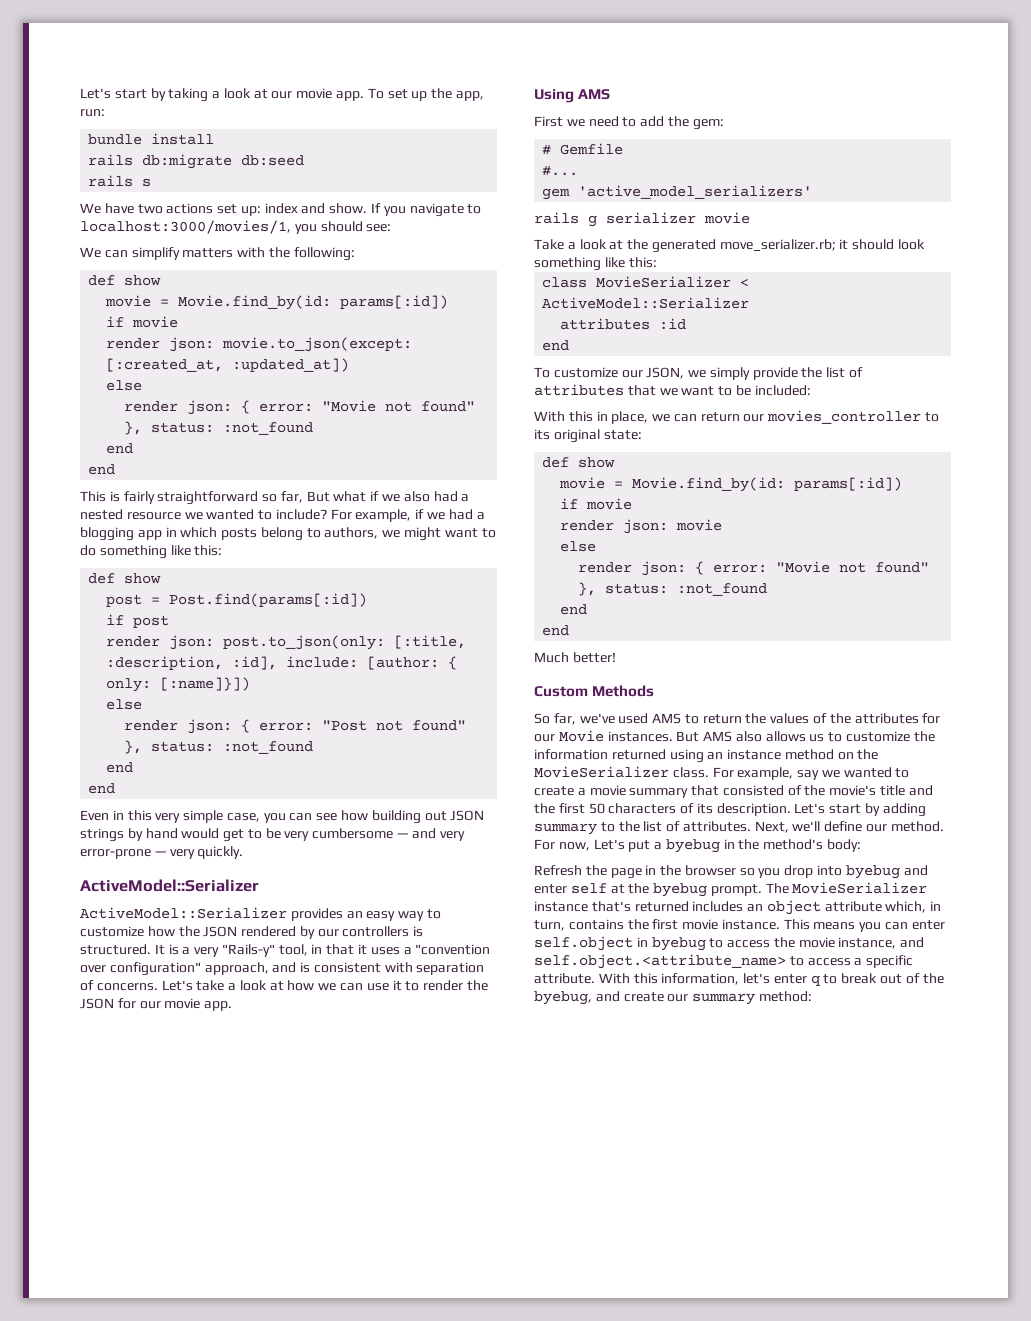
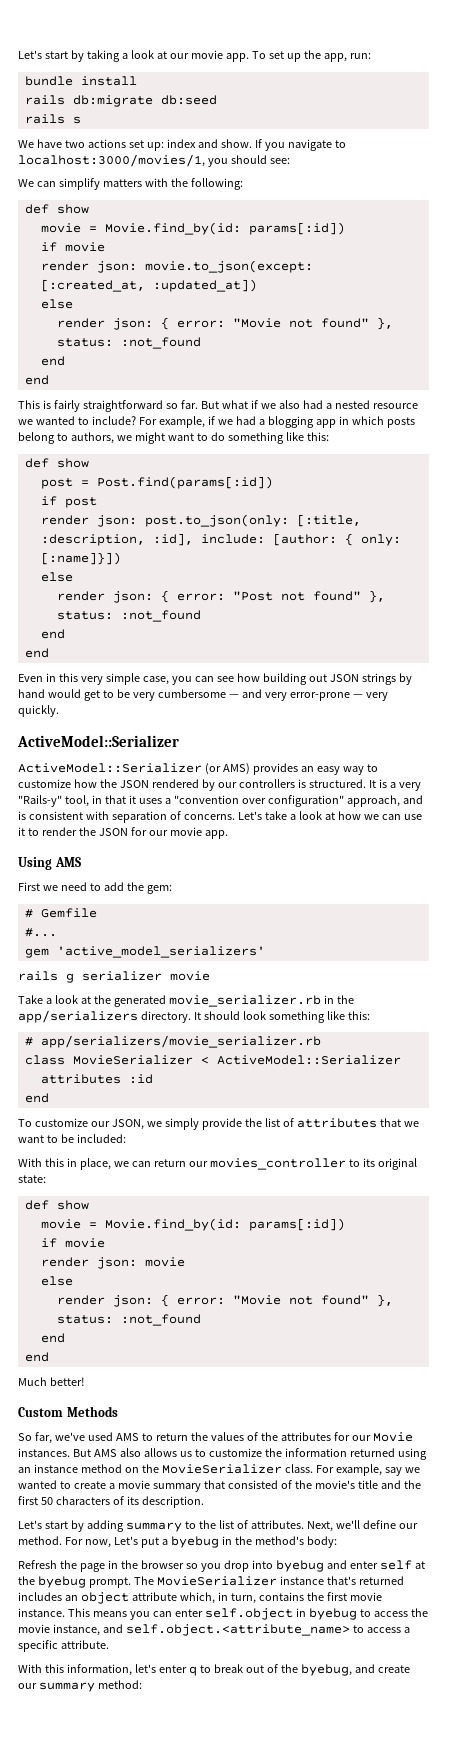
- This is fairly straightforward so far, But what if we also had a nested resource we wanted to include?
+ This is fairly straightforward so far. But what if we also had a nested resource we wanted to include?
- ActiveModel::Serializer provides an easy way to customize how the JSON rendered by our controllers is structured.
+ ActiveModel::Serializer (or AMS) provides an easy way to customize how the JSON rendered by our controllers is structured.
- Take a look at the generated move_serializer.rb; it should look something like this:
+ Take a look at the generated movie_serializer.rb in the app/serializers directory. It should look something like this:
+ # app/serializers/movie_serializer.rb
- For example, say we wanted to create a movie summary that consisted of the movie's title and the first 50 characters of its description. Let's start by adding summary to the list of attributes.
+ For example, say we wanted to create a movie summary that consisted of the movie's title and the first 50 characters of its description.
+ Let's start by adding summary to the list of attributes.
- This means you can enter self.object in byebug to access the movie instance, and self.object.<attribute_name> to access a specific attribute. With this information, let's enter q to break out of the byebug, and create our summary method:
+ This means you can enter self.object in byebug to access the movie instance, and self.object.<attribute_name> to access a specific attribute.
+ With this information, let's enter q to break out of the byebug, and create our summary method:

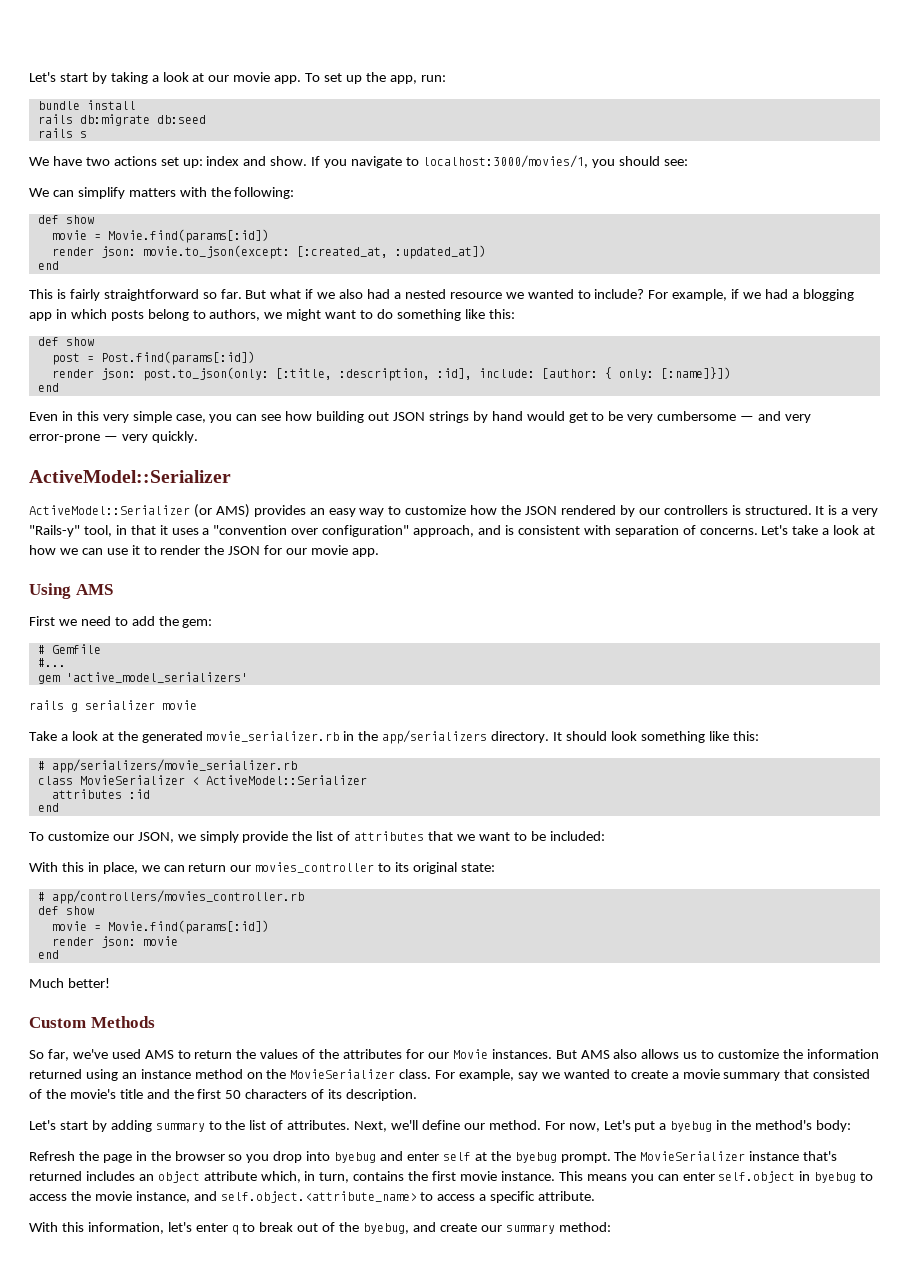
  We can simplify matters with the following:
  def show
- movie = Movie.find_by(id: params[:id])
- if movie
+ movie = Movie.find(params[:id])
  render json: movie.to_json(except: [:created_at, :updated_at])
- else
- render json: { error: "Movie not found" }, status: :not_found
- end
- if post
  render json: post.to_json(only: [:title, :description, :id], include: [author: { only: [:name]}])
- else
- render json: { error: "Post not found" }, status: :not_found
- end
  With this in place, we can return our movies_controller to its original state:
+ # app/controllers/movies_controller.rb
  def show
- movie = Movie.find_by(id: params[:id])
- if movie
+ movie = Movie.find(params[:id])
  render json: movie
- else
- render json: { error: "Movie not found" }, status: :not_found
- end

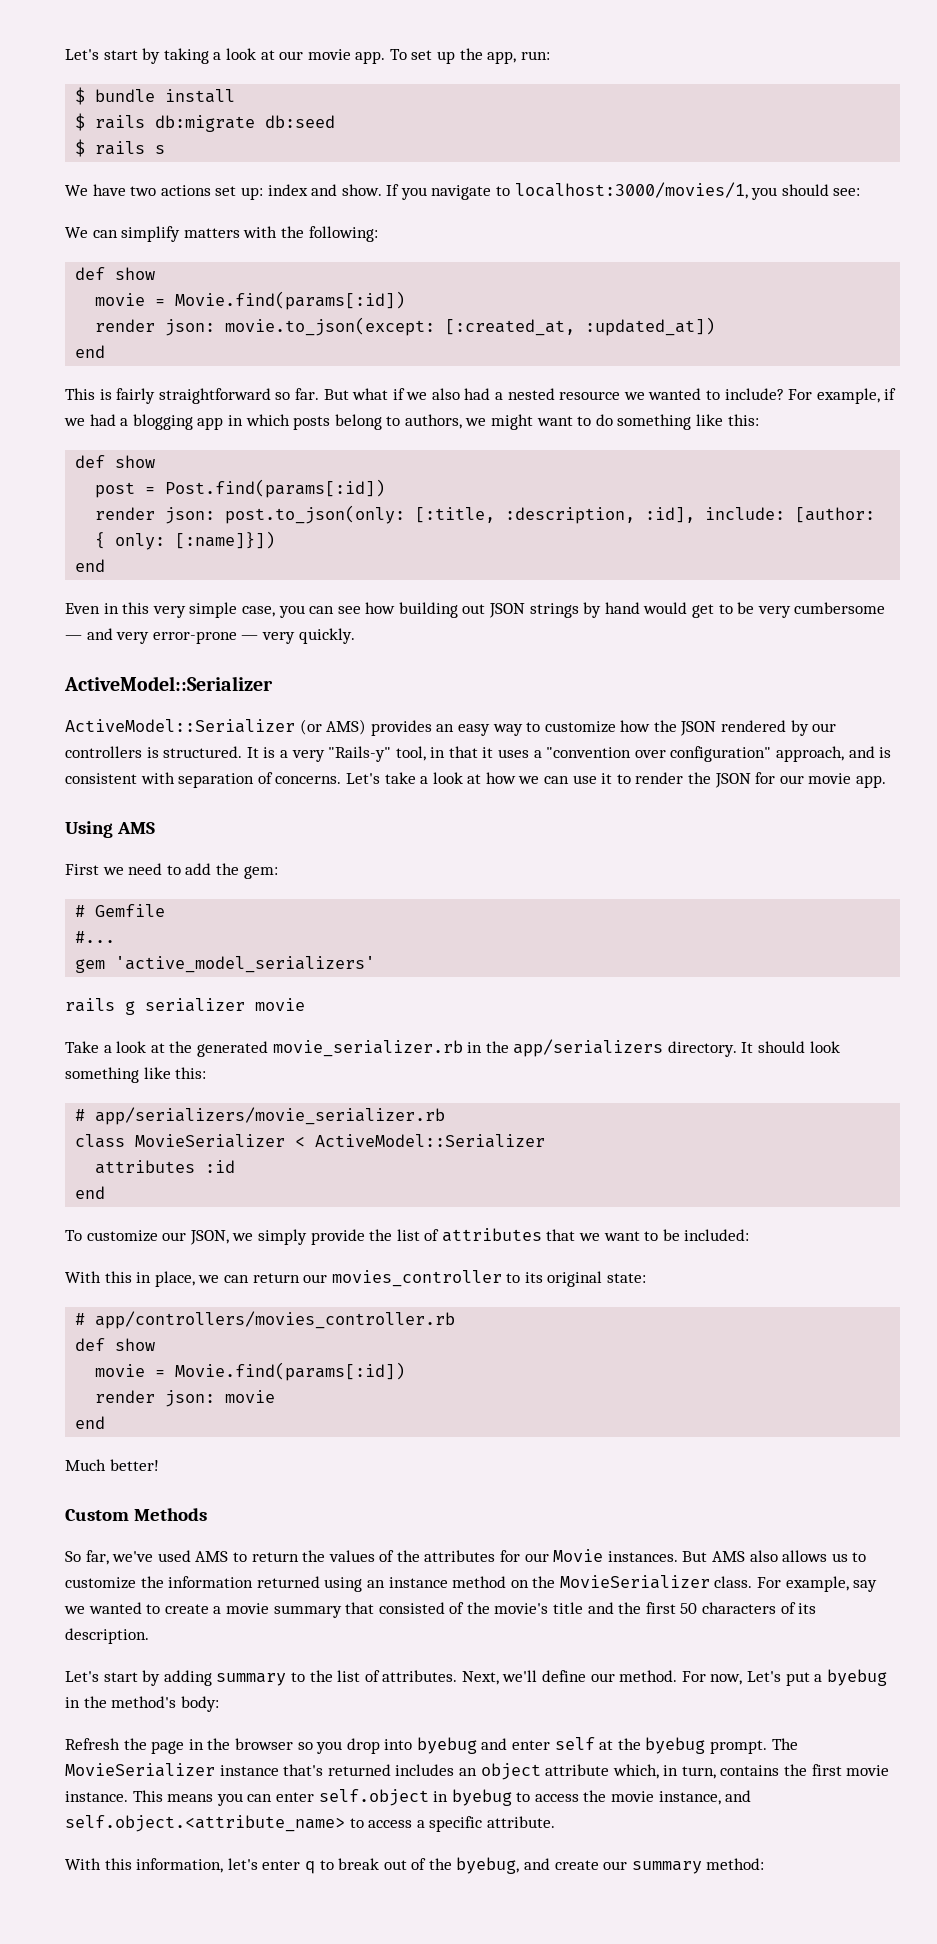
- bundle install
+ $ bundle install
- rails db:migrate db:seed
+ $ rails db:migrate db:seed
- rails s
+ $ rails s

